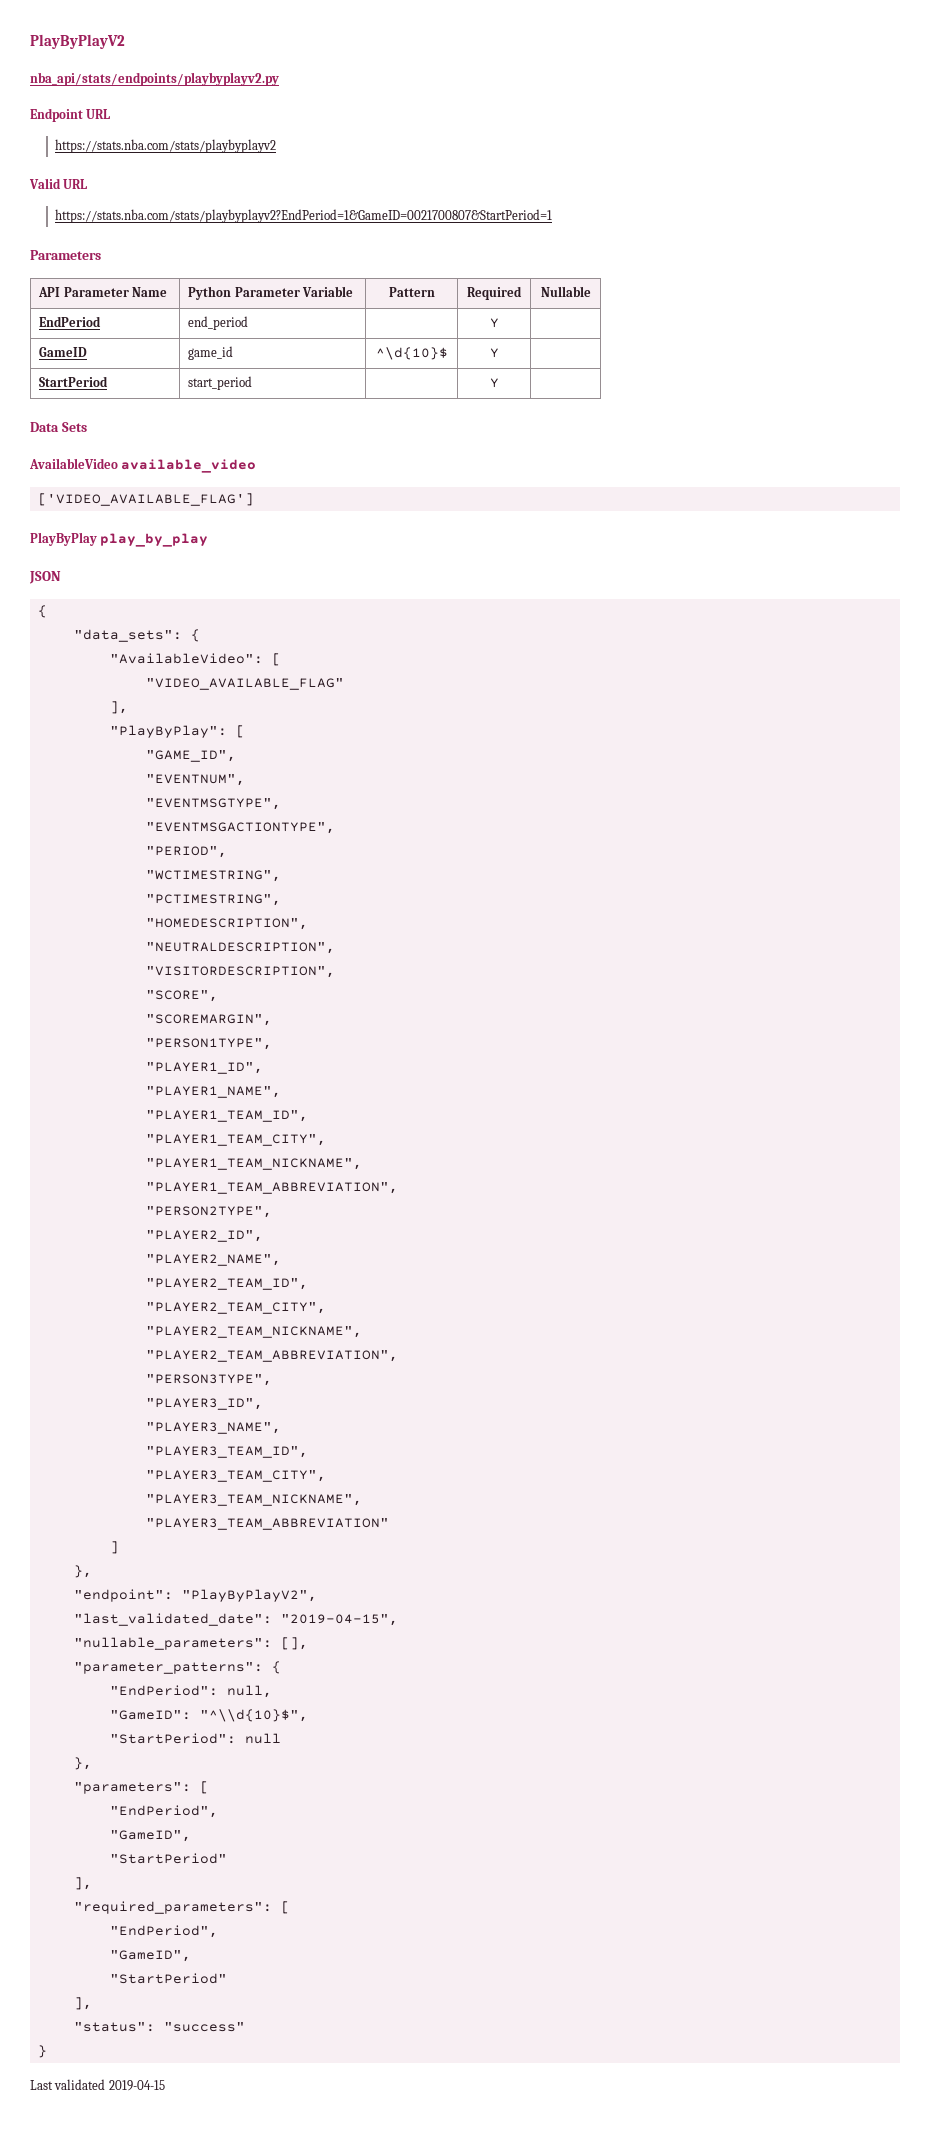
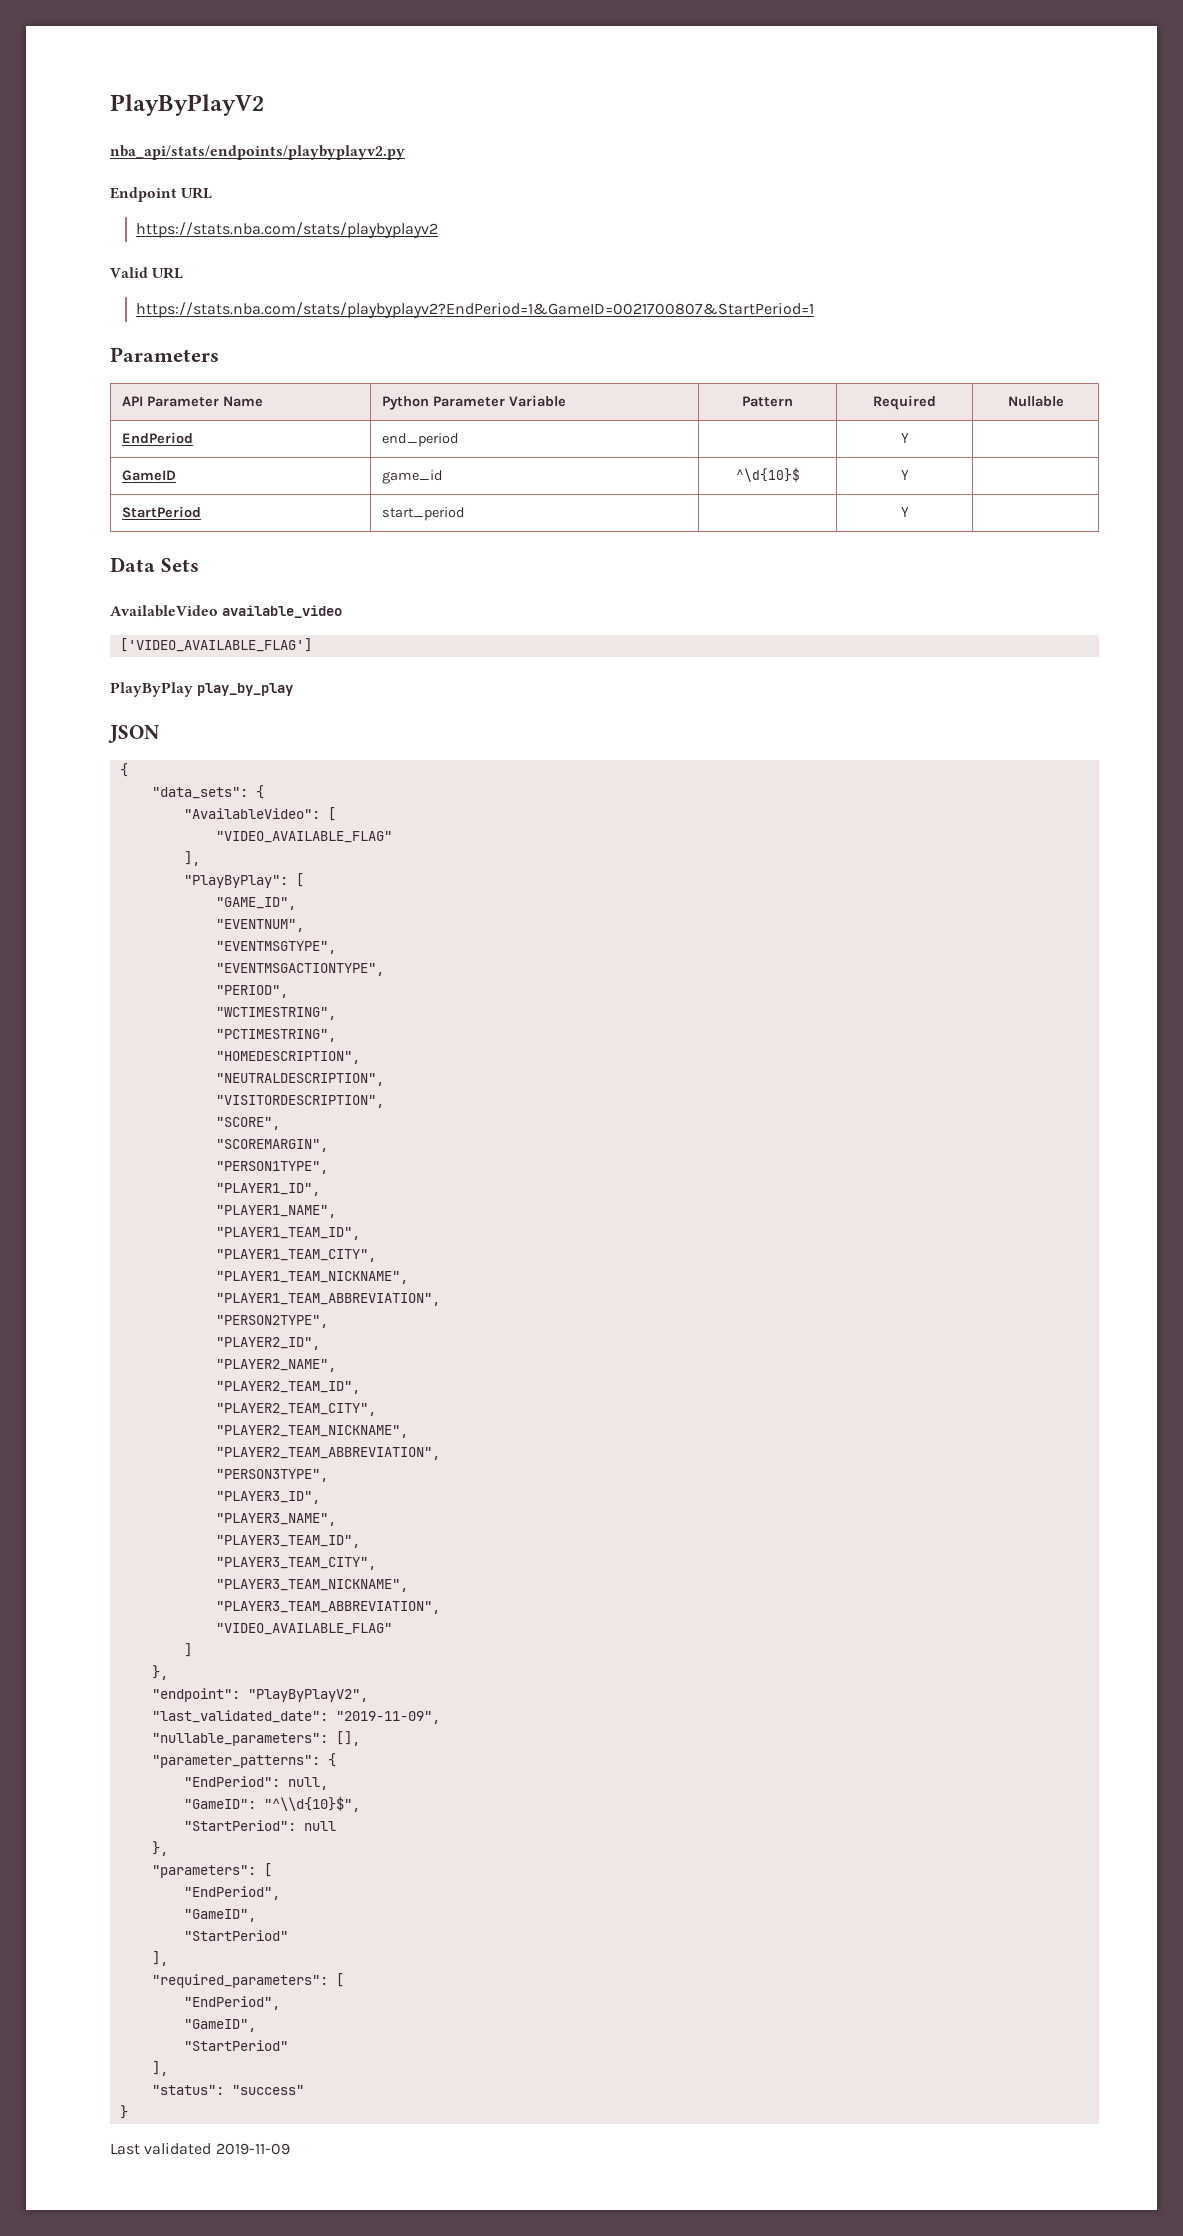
- "PLAYER3_TEAM_ABBREVIATION"
+ "PLAYER3_TEAM_ABBREVIATION",
+ "VIDEO_AVAILABLE_FLAG"
- "last_validated_date": "2019-04-15",
+ "last_validated_date": "2019-11-09",
- Last validated 2019-04-15
+ Last validated 2019-11-09

